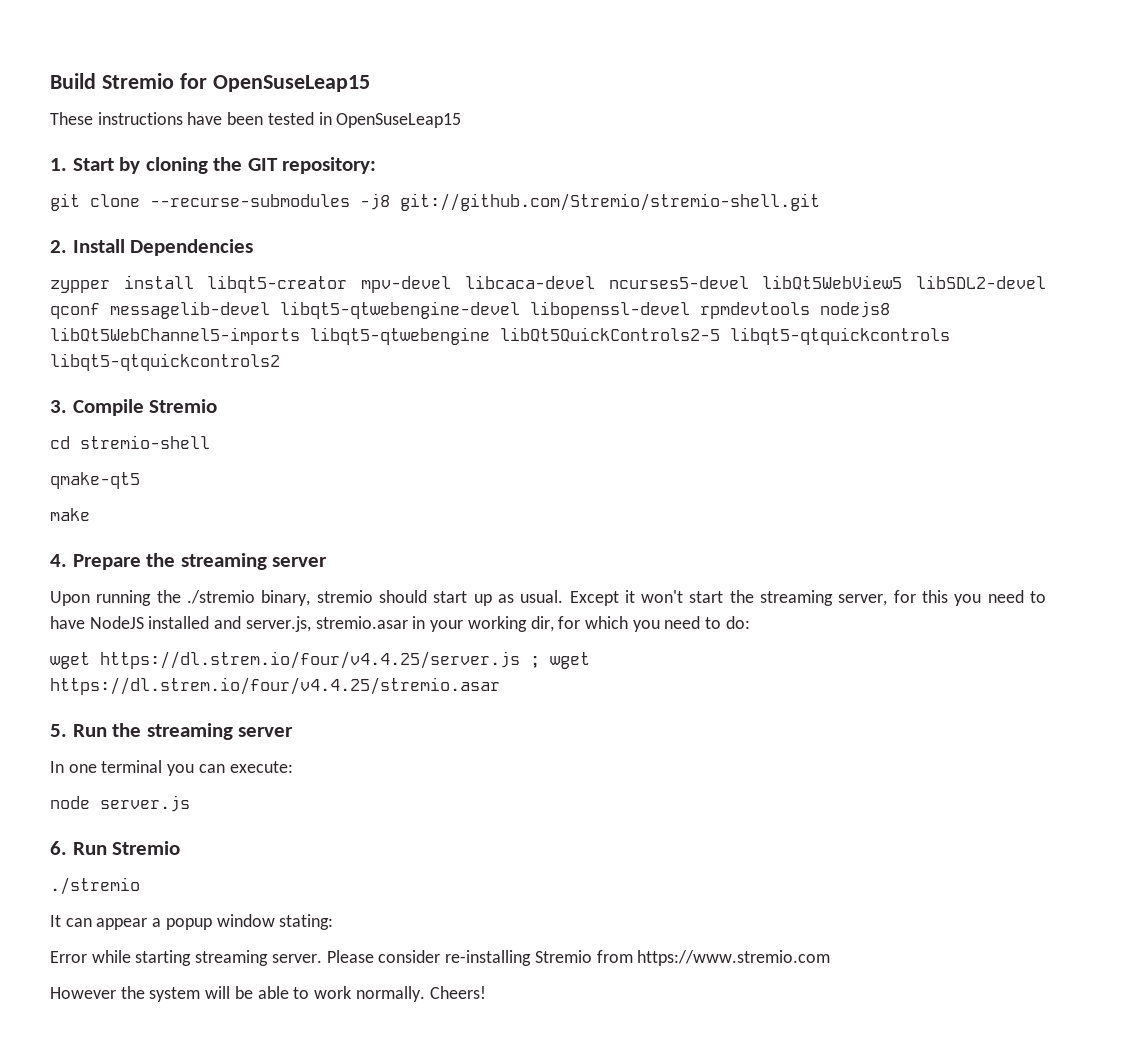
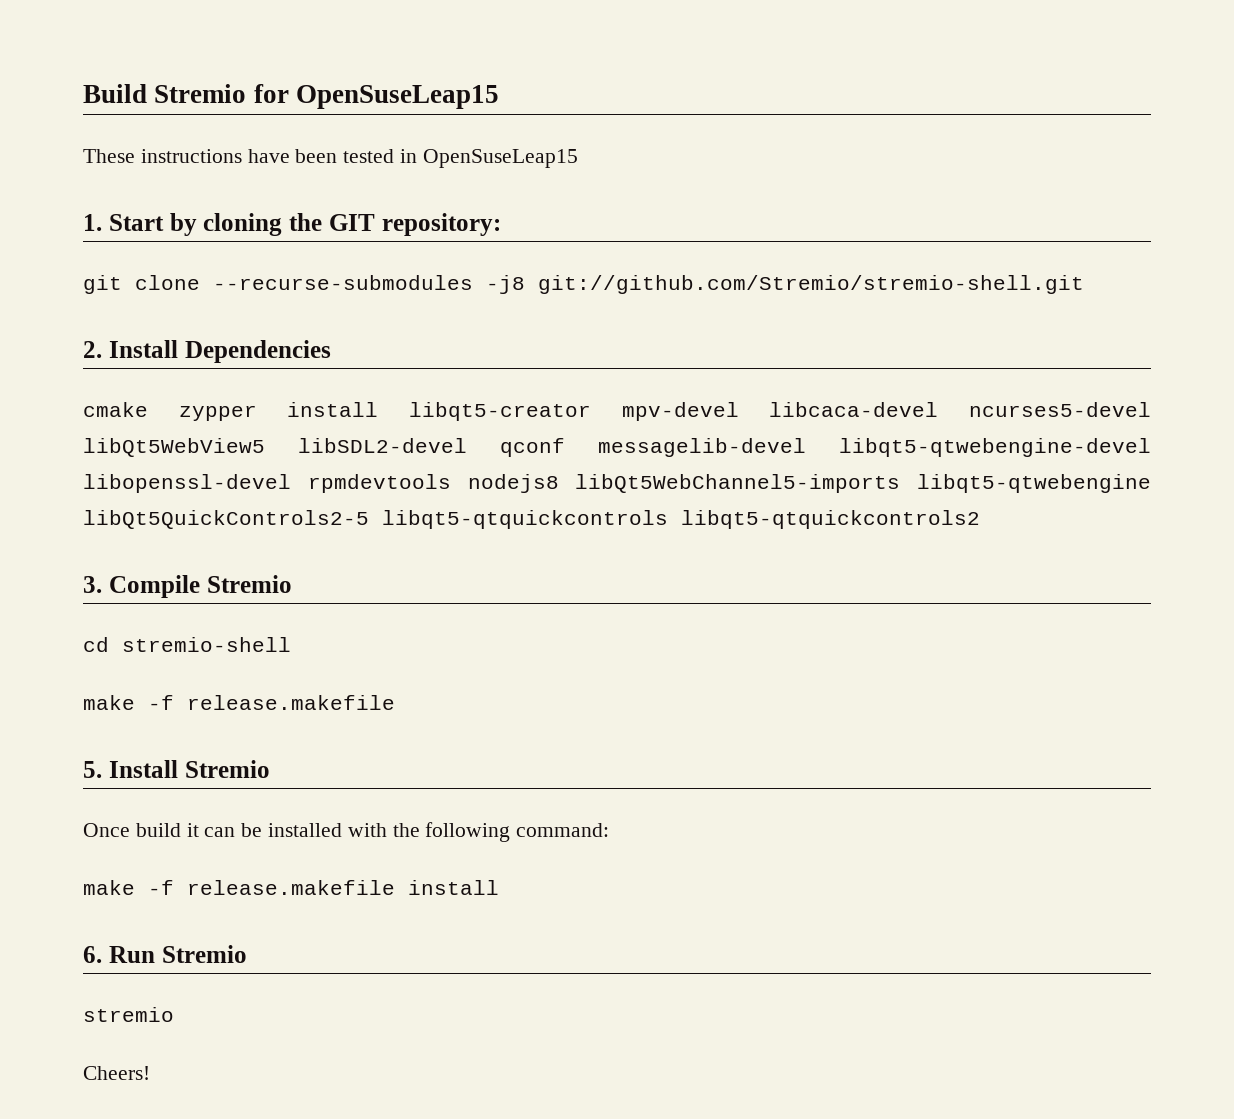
- zypper install libqt5-creator mpv-devel libcaca-devel ncurses5-devel libQt5WebView5 libSDL2-devel qconf messagelib-devel libqt5-qtwebengine-devel libopenssl-devel rpmdevtools nodejs8 libQt5WebChannel5-imports libqt5-qtwebengine libQt5QuickControls2-5 libqt5-qtquickcontrols libqt5-qtquickcontrols2
+ cmake zypper install libqt5-creator mpv-devel libcaca-devel ncurses5-devel libQt5WebView5 libSDL2-devel qconf messagelib-devel libqt5-qtwebengine-devel libopenssl-devel rpmdevtools nodejs8 libQt5WebChannel5-imports libqt5-qtwebengine libQt5QuickControls2-5 libqt5-qtquickcontrols libqt5-qtquickcontrols2
  cd stremio-shell
- qmake-qt5
- make
- 4. Prepare the streaming server
- Upon running the ./stremio binary, stremio should start up as usual. Except it won't start the streaming server, for this you need to have NodeJS installed and server.js, stremio.asar in your working dir, for which you need to do:
- wget https://dl.strem.io/four/v4.4.25/server.js ; wget https://dl.strem.io/four/v4.4.25/stremio.asar
- 5. Run the streaming server
- In one terminal you can execute:
- node server.js
+ make -f release.makefile
+ 5. Install Stremio
+ Once build it can be installed with the following command:
+ make -f release.makefile install
  6. Run Stremio
- ./stremio
- It can appear a popup window stating:
- Error while starting streaming server. Please consider re-installing Stremio from https://www.stremio.com
- However the system will be able to work normally. Cheers!
+ stremio
+ Cheers!

